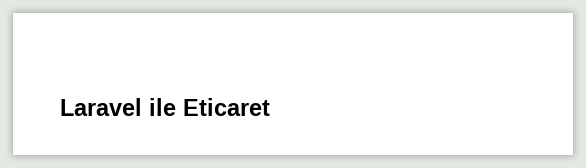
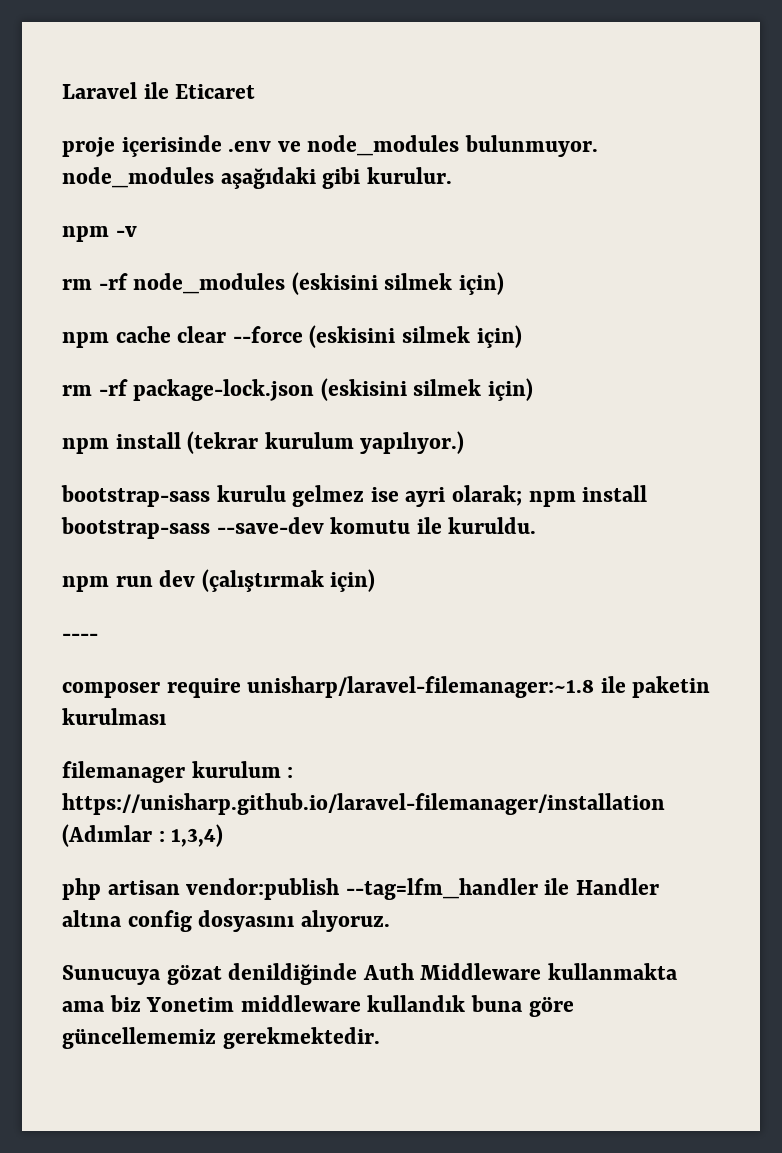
+ proje içerisinde .env ve node_modules bulunmuyor. node_modules aşağıdaki gibi kurulur.
+ npm -v
+ rm -rf node_modules (eskisini silmek için)
+ npm cache clear --force (eskisini silmek için)
+ rm -rf package-lock.json (eskisini silmek için)
+ npm install (tekrar kurulum yapılıyor.)
+ bootstrap-sass kurulu gelmez ise ayri olarak; npm install bootstrap-sass --save-dev komutu ile kuruldu.
+ npm run dev (çalıştırmak için)
+ ----
+ composer require unisharp/laravel-filemanager:~1.8 ile paketin kurulması
+ filemanager kurulum : https://unisharp.github.io/laravel-filemanager/installation (Adımlar : 1,3,4)
+ php artisan vendor:publish --tag=lfm_handler ile Handler altına config dosyasını alıyoruz.
+ Sunucuya gözat denildiğinde Auth Middleware kullanmakta ama biz Yonetim middleware kullandık buna göre güncellememiz gerekmektedir.

